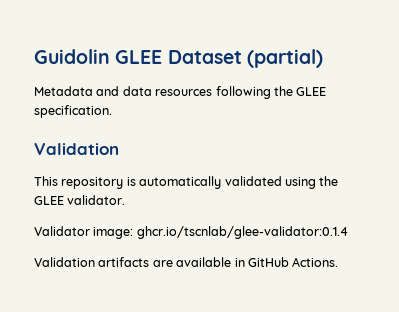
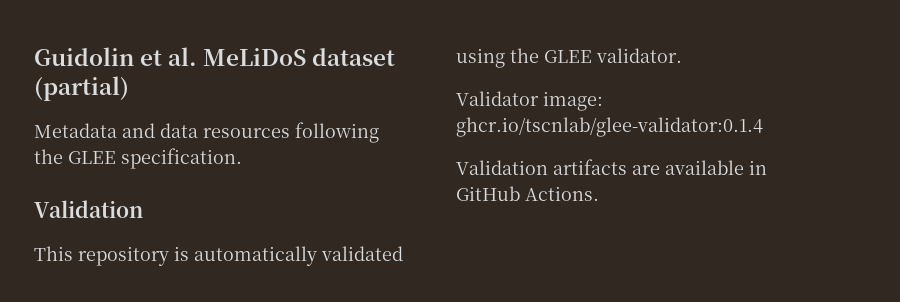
- Guidolin GLEE Dataset (partial)
+ Guidolin et al. MeLiDoS dataset (partial)

